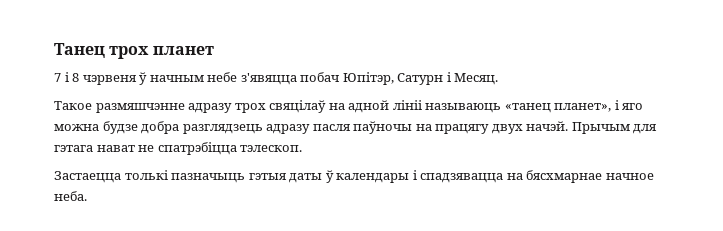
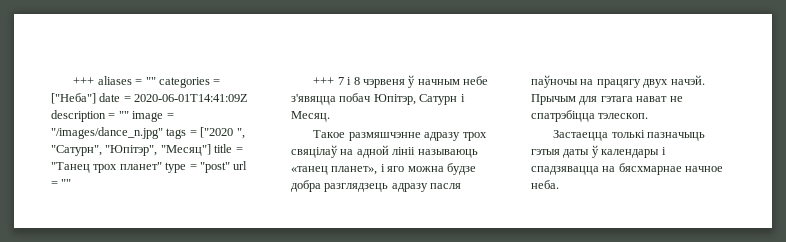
- Танец трох планет
- 7 і 8 чэрвеня ў начным небе з'явяцца побач Юпітэр, Сатурн і Месяц.
+ +++ aliases = "" categories = ["Неба"] date = 2020-06-01T14:41:09Z description = "" image = "/images/dance_n.jpg" tags = ["2020 ", "Сатурн", "Юпітэр", "Месяц"] title = "Танец трох планет" type = "post" url = ""
+ +++ 7 і 8 чэрвеня ў начным небе з'явяцца побач Юпітэр, Сатурн і Месяц.

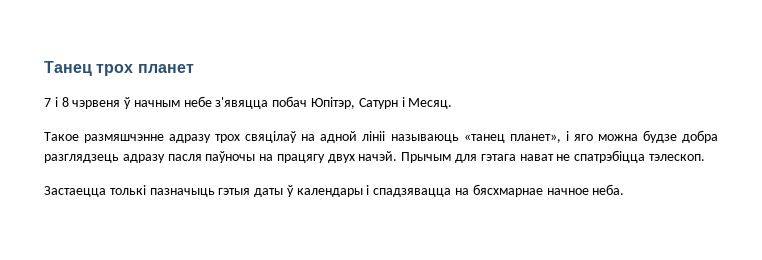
- +++ aliases = "" categories = ["Неба"] date = 2020-06-01T14:41:09Z description = "" image = "/images/dance_n.jpg" tags = ["2020 ", "Сатурн", "Юпітэр", "Месяц"] title = "Танец трох планет" type = "post" url = ""
- +++ 7 і 8 чэрвеня ў начным небе з'явяцца побач Юпітэр, Сатурн і Месяц.
+ Танец трох планет
+ 7 і 8 чэрвеня ў начным небе з'явяцца побач Юпітэр, Сатурн і Месяц.

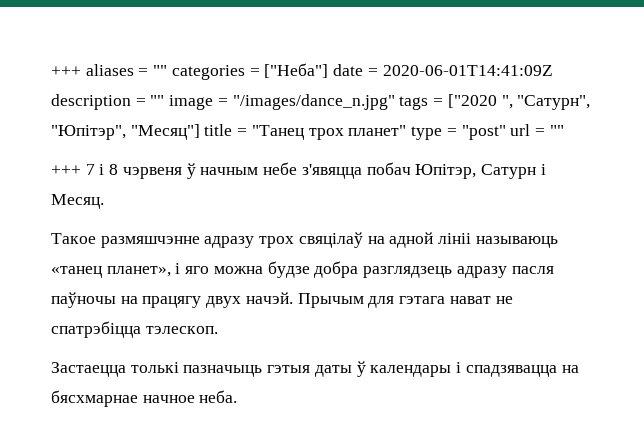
- Танец трох планет
- 7 і 8 чэрвеня ў начным небе з'явяцца побач Юпітэр, Сатурн і Месяц.
+ +++ aliases = "" categories = ["Неба"] date = 2020-06-01T14:41:09Z description = "" image = "/images/dance_n.jpg" tags = ["2020 ", "Сатурн", "Юпітэр", "Месяц"] title = "Танец трох планет" type = "post" url = ""
+ +++ 7 і 8 чэрвеня ў начным небе з'явяцца побач Юпітэр, Сатурн і Месяц.

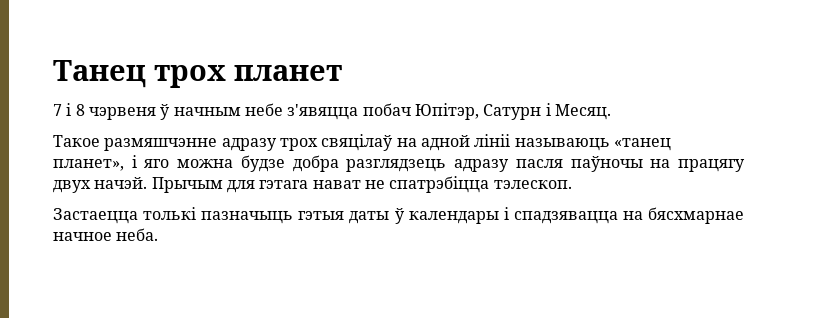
- +++ aliases = "" categories = ["Неба"] date = 2020-06-01T14:41:09Z description = "" image = "/images/dance_n.jpg" tags = ["2020 ", "Сатурн", "Юпітэр", "Месяц"] title = "Танец трох планет" type = "post" url = ""
- +++ 7 і 8 чэрвеня ў начным небе з'явяцца побач Юпітэр, Сатурн і Месяц.
+ Танец трох планет
+ 7 і 8 чэрвеня ў начным небе з'явяцца побач Юпітэр, Сатурн і Месяц.

